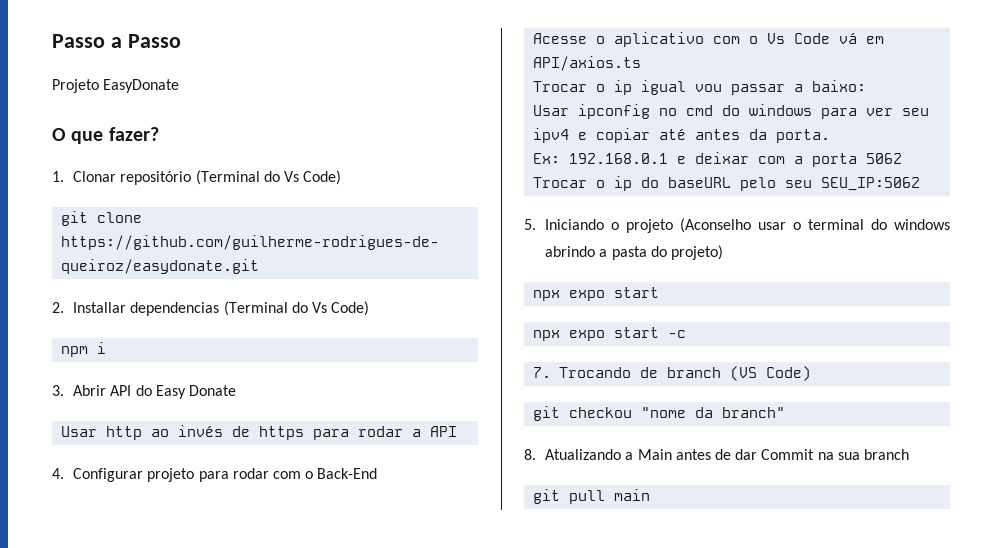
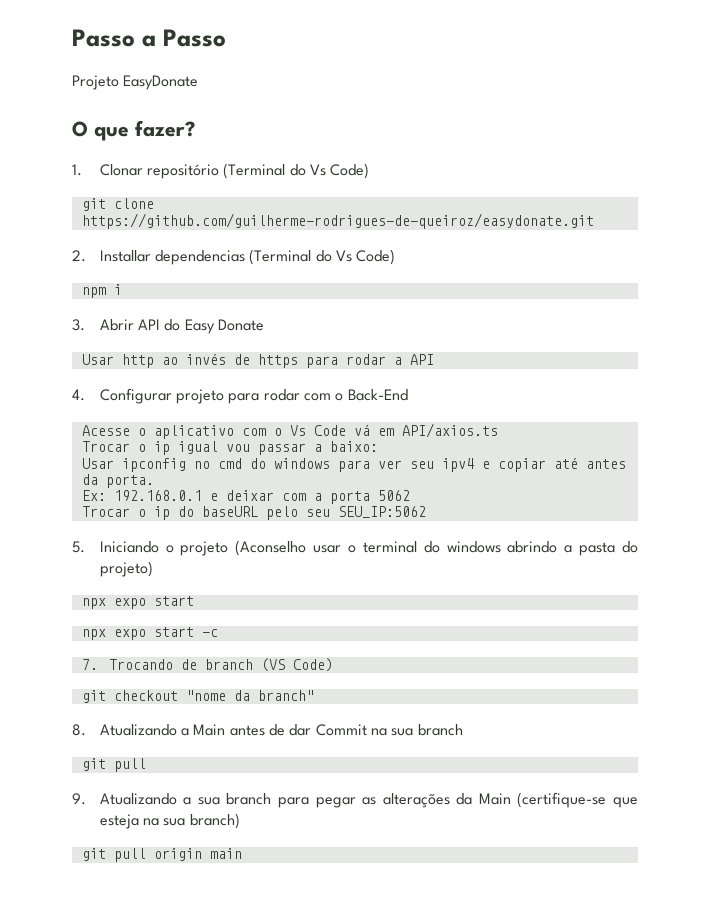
- git checkou "nome da branch"
+ git checkout "nome da branch"
  8. Atualizando a Main antes de dar Commit na sua branch
- git pull main
+ git pull
+ 9. Atualizando a sua branch para pegar as alterações da Main (certifique-se que esteja na sua branch)
+ git pull origin main

